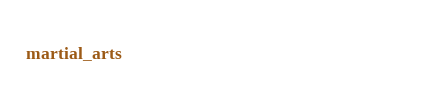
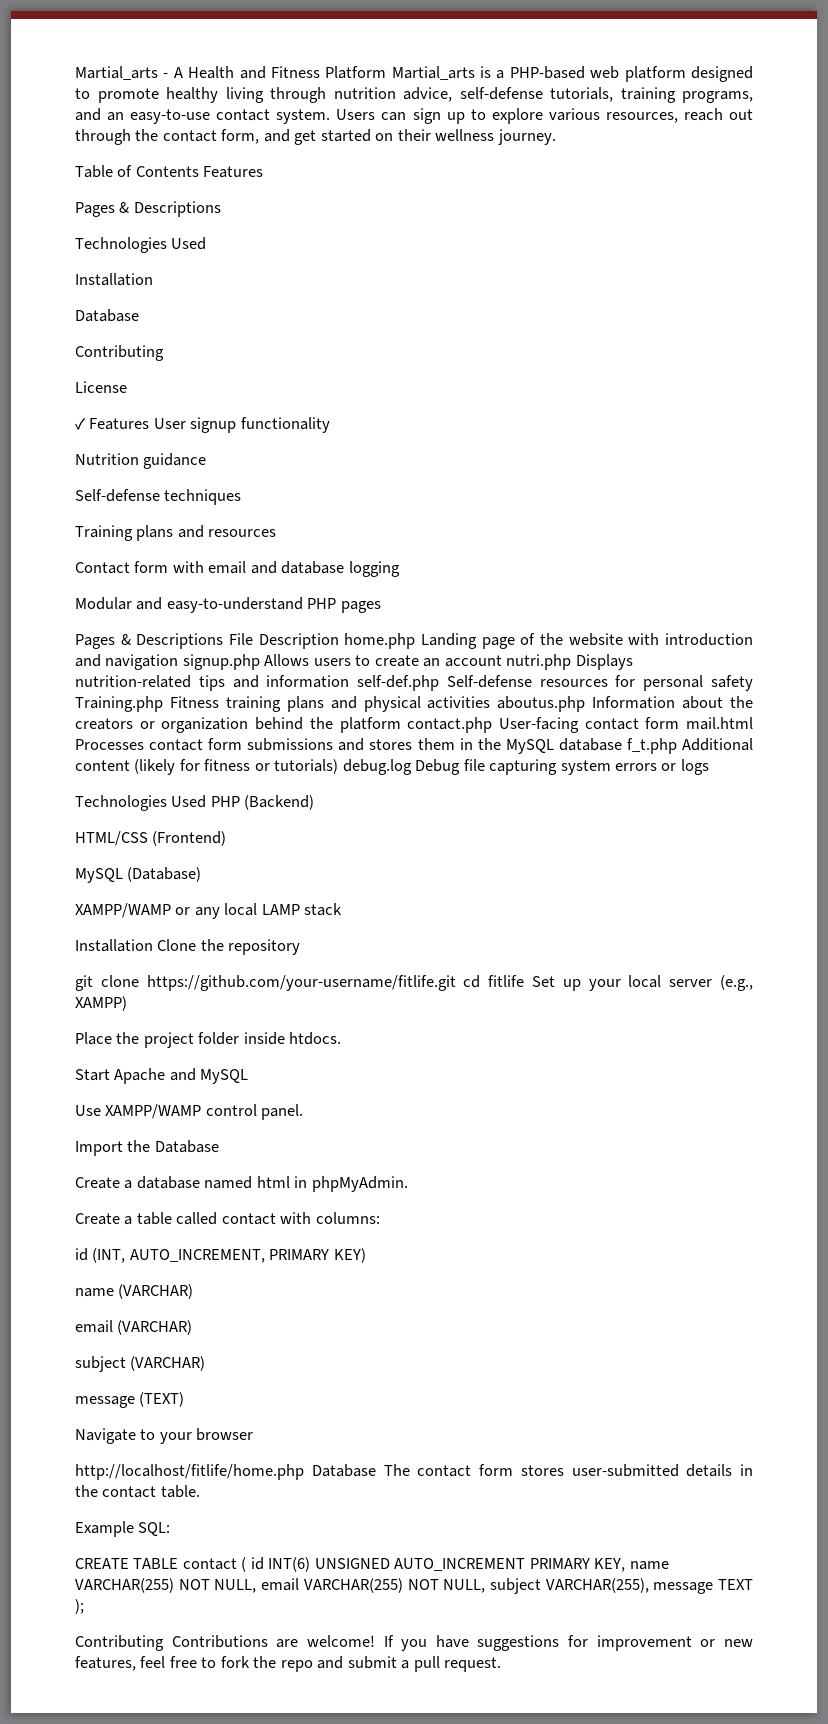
- martial_arts
+ Martial_arts - A Health and Fitness Platform Martial_arts is a PHP-based web platform designed to promote healthy living through nutrition advice, self-defense tutorials, training programs, and an easy-to-use contact system. Users can sign up to explore various resources, reach out through the contact form, and get started on their wellness journey.
+ Table of Contents Features
+ Pages & Descriptions
+ Technologies Used
+ Installation
+ Database
+ Contributing
+ License
+ ✓ Features User signup functionality
+ Nutrition guidance
+ Self-defense techniques
+ Training plans and resources
+ Contact form with email and database logging
+ Modular and easy-to-understand PHP pages
+ Pages & Descriptions File Description home.php Landing page of the website with introduction and navigation signup.php Allows users to create an account nutri.php Displays nutrition-related tips and information self-def.php Self-defense resources for personal safety Training.php Fitness training plans and physical activities aboutus.php Information about the creators or organization behind the platform contact.php User-facing contact form mail.html Processes contact form submissions and stores them in the MySQL database f_t.php Additional content (likely for fitness or tutorials) debug.log Debug file capturing system errors or logs
+ Technologies Used PHP (Backend)
+ HTML/CSS (Frontend)
+ MySQL (Database)
+ XAMPP/WAMP or any local LAMP stack
+ Installation Clone the repository
+ git clone https://github.com/your-username/fitlife.git cd fitlife Set up your local server (e.g., XAMPP)
+ Place the project folder inside htdocs.
+ Start Apache and MySQL
+ Use XAMPP/WAMP control panel.
+ Import the Database
+ Create a database named html in phpMyAdmin.
+ Create a table called contact with columns:
+ id (INT, AUTO_INCREMENT, PRIMARY KEY)
+ name (VARCHAR)
+ email (VARCHAR)
+ subject (VARCHAR)
+ message (TEXT)
+ Navigate to your browser
+ http://localhost/fitlife/home.php Database The contact form stores user-submitted details in the contact table.
+ Example SQL:
+ CREATE TABLE contact ( id INT(6) UNSIGNED AUTO_INCREMENT PRIMARY KEY, name VARCHAR(255) NOT NULL, email VARCHAR(255) NOT NULL, subject VARCHAR(255), message TEXT );
+ Contributing Contributions are welcome! If you have suggestions for improvement or new features, feel free to fork the repo and submit a pull request.

